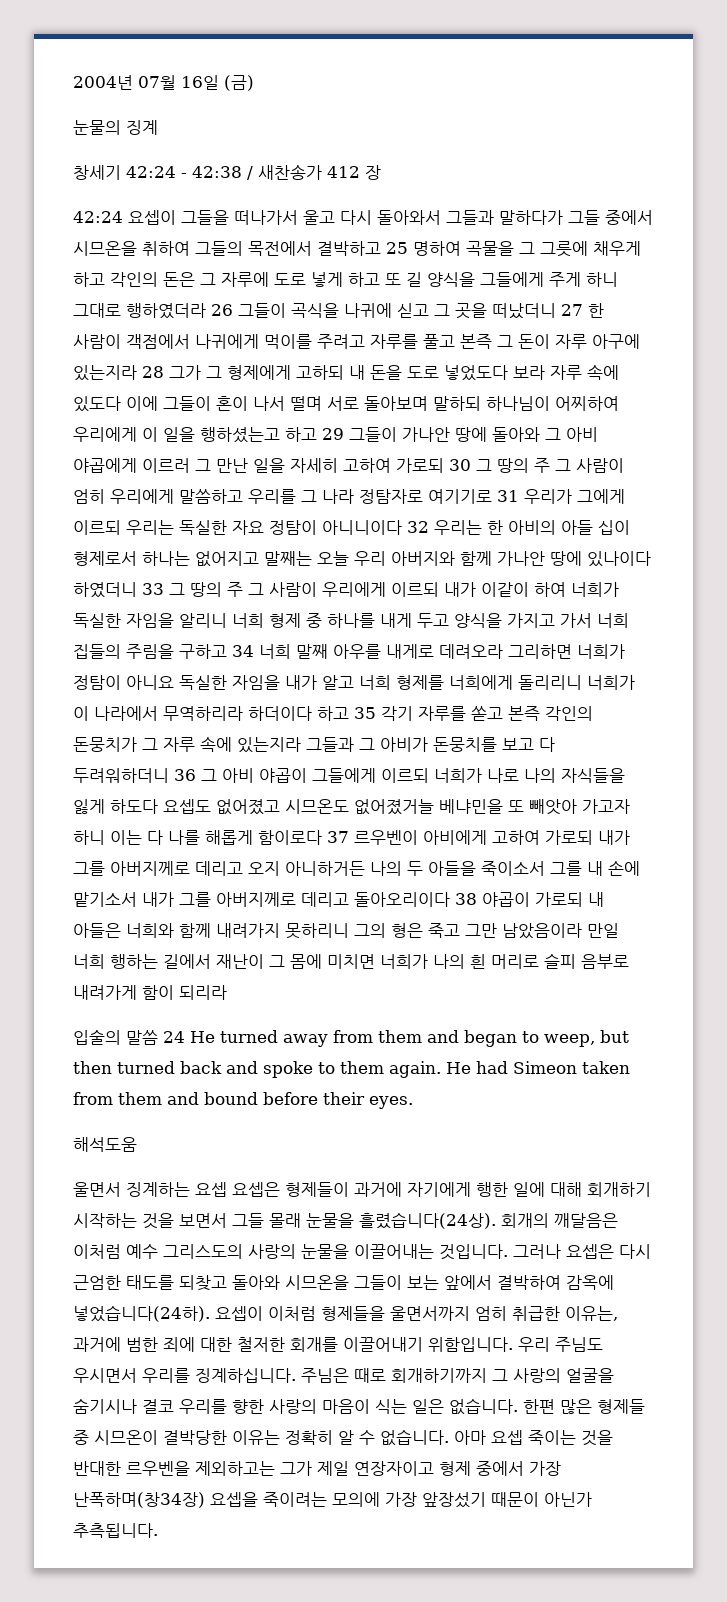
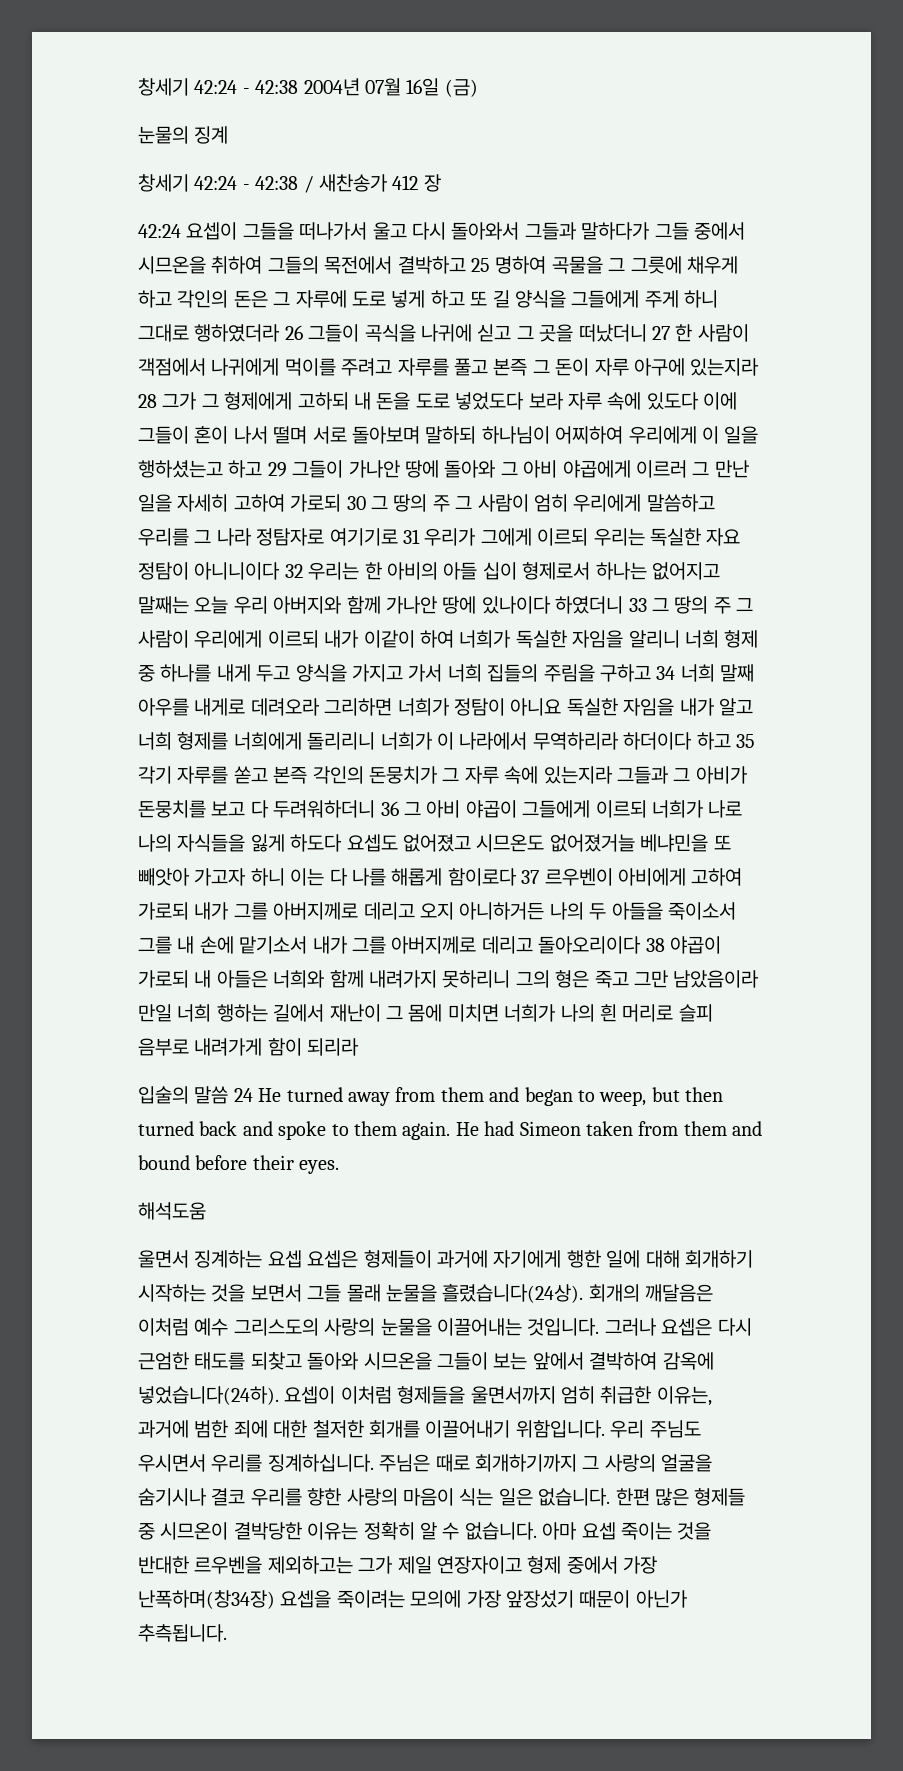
- 2004년 07월 16일 (금)
+ 창세기 42:24 - 42:38 2004년 07월 16일 (금)

